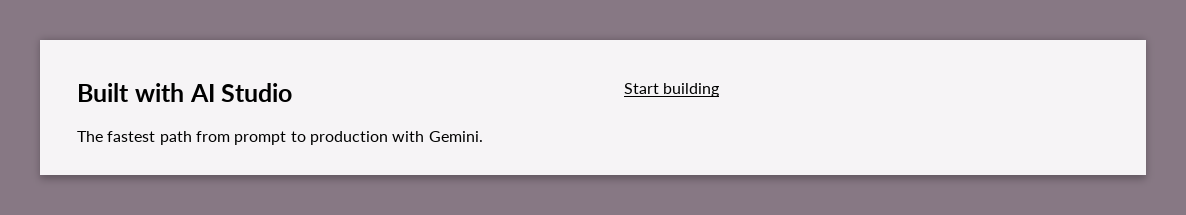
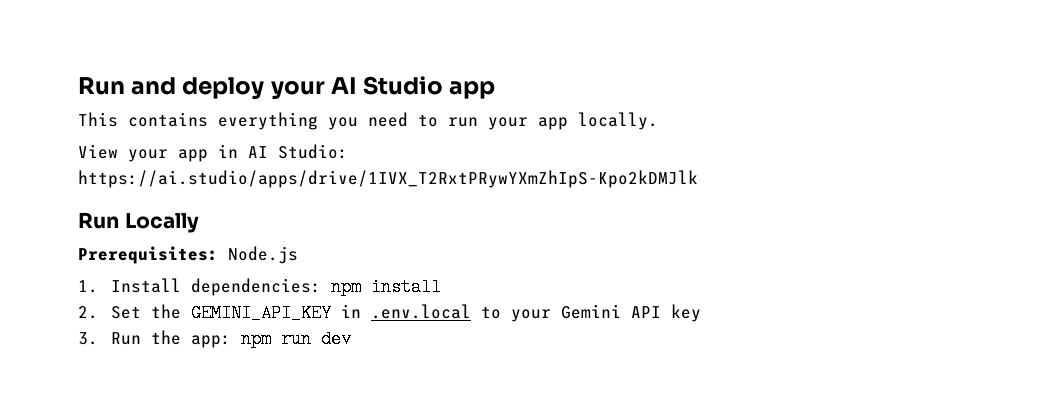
- Built with AI Studio
- The fastest path from prompt to production with Gemini.
- Start building
+ Run and deploy your AI Studio app
+ This contains everything you need to run your app locally.
+ View your app in AI Studio: https://ai.studio/apps/drive/1IVX_T2RxtPRywYXmZhIpS-Kpo2kDMJlk
+ Run Locally
+ Prerequisites: Node.js
+ 1. Install dependencies: npm install
+ 2. Set the GEMINI_API_KEY in .env.local to your Gemini API key
+ 3. Run the app: npm run dev

